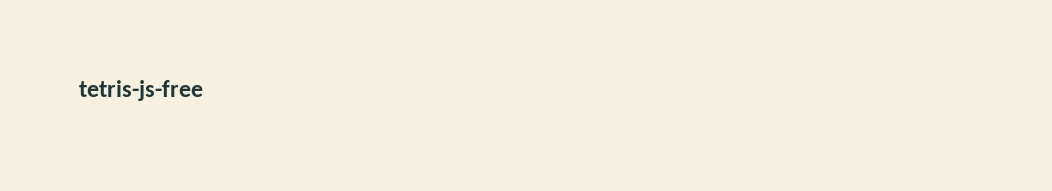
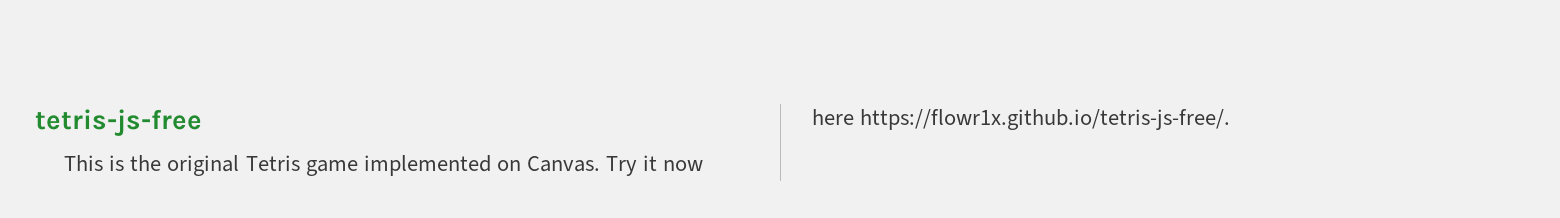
+ This is the original Tetris game implemented on Canvas. Try it now here https://flowr1x.github.io/tetris-js-free/.

